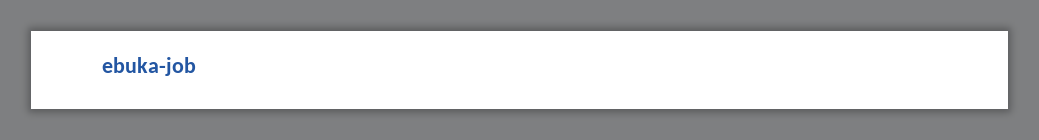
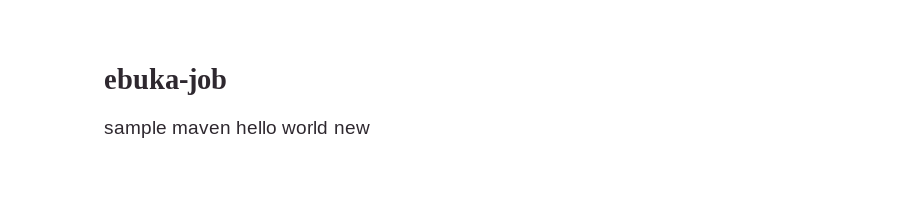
+ sample maven hello world new

